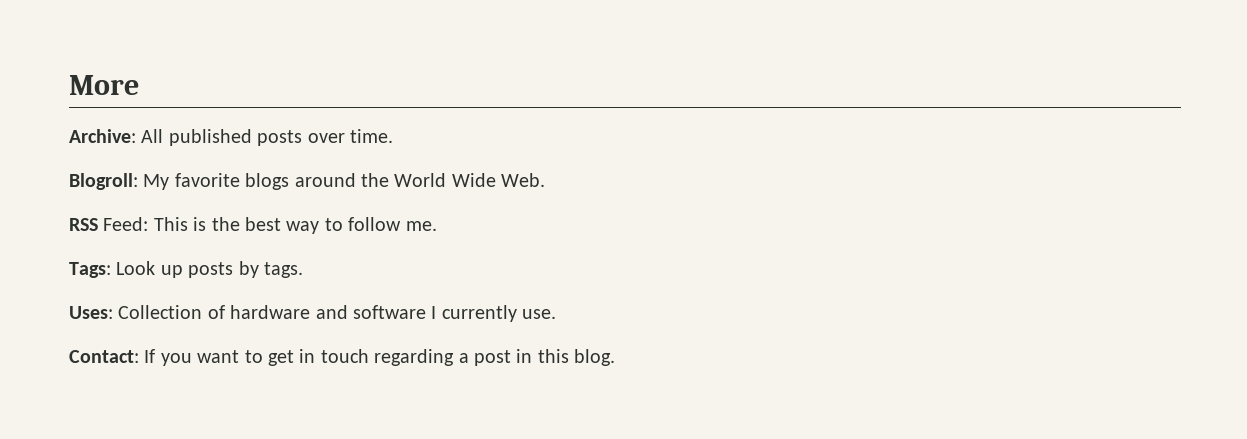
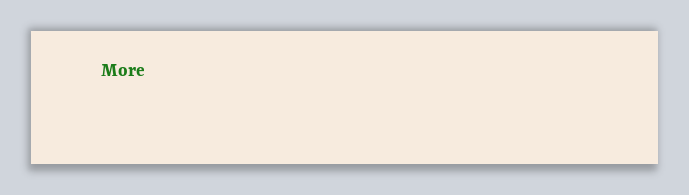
- Archive: All published posts over time.
- Blogroll: My favorite blogs around the World Wide Web.
- RSS Feed: This is the best way to follow me.
- Tags: Look up posts by tags.
- Uses: Collection of hardware and software I currently use.
- Contact: If you want to get in touch regarding a post in this blog.

